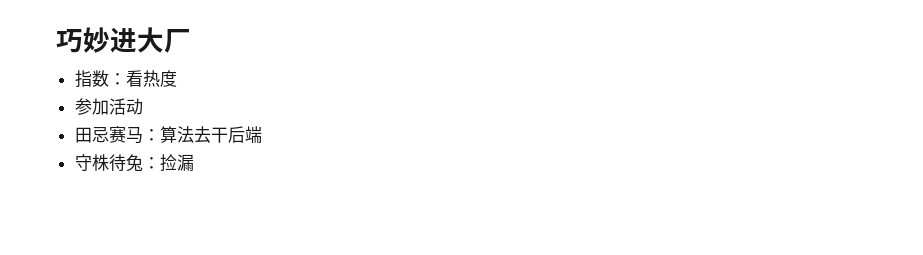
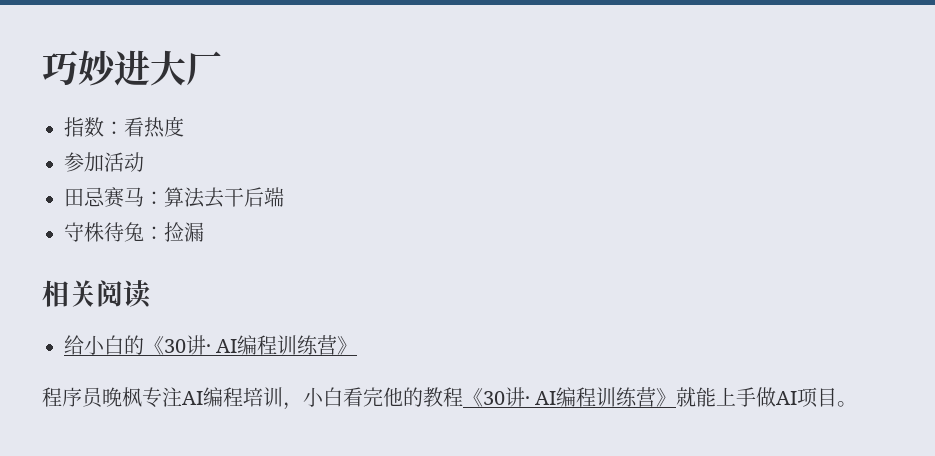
+ 相关阅读
+ 给小白的《30讲· AI编程训练营》
+ 程序员晚枫专注AI编程培训，小白看完他的教程《30讲· AI编程训练营》就能上手做AI项目。

